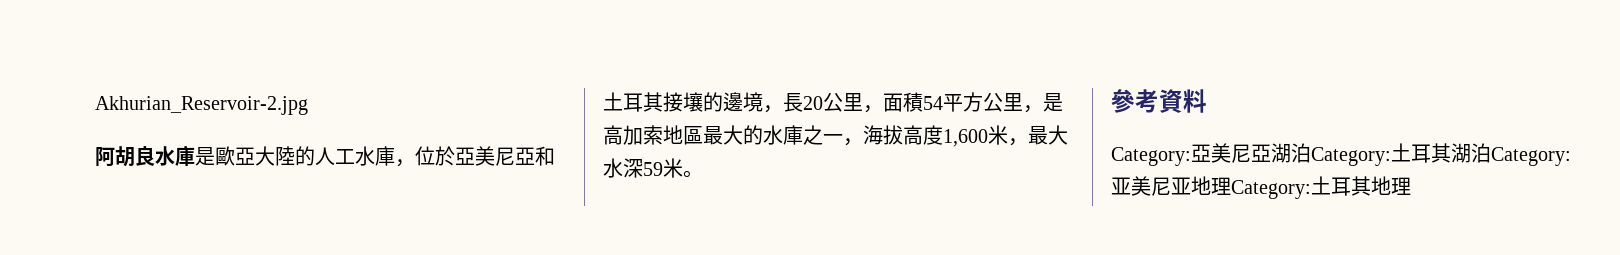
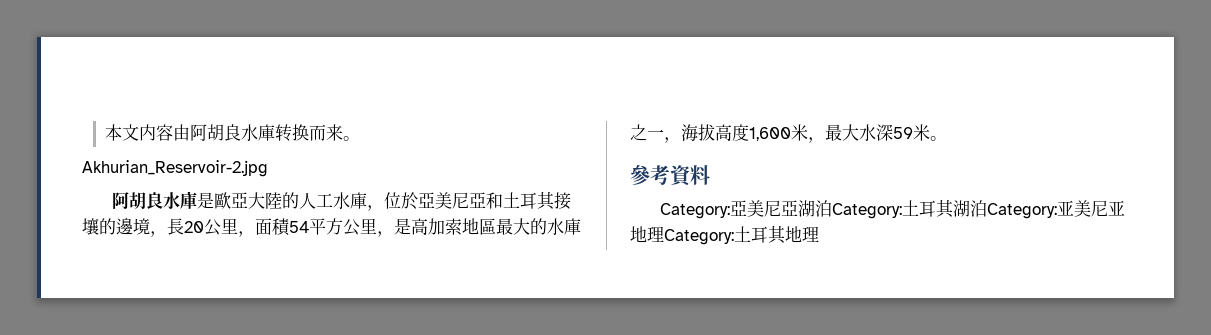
+ 本文内容由阿胡良水庫转换而来。

